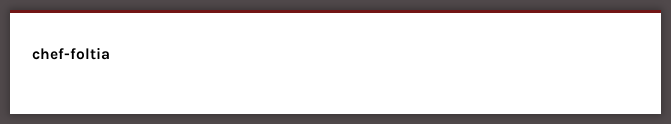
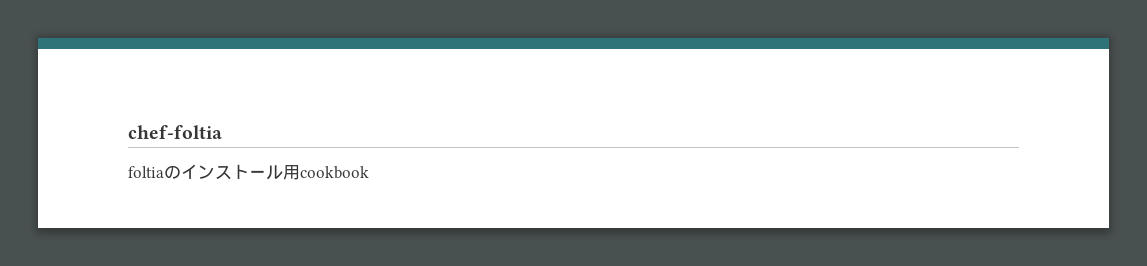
+ foltiaのインストール用cookbook

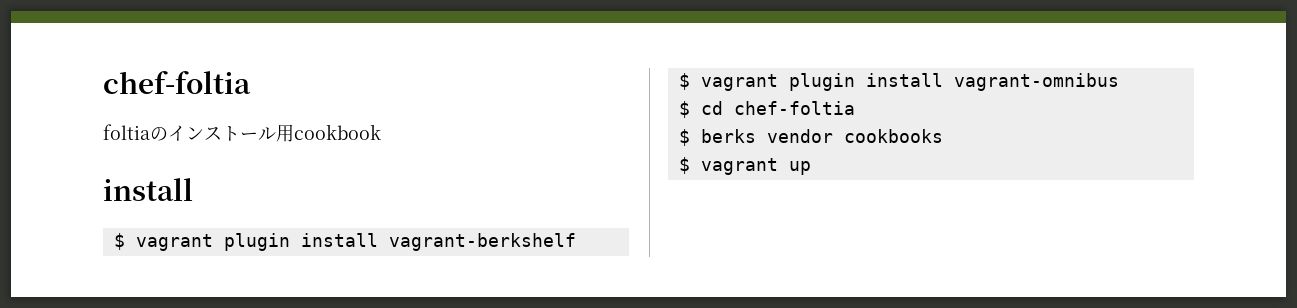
  foltiaのインストール用cookbook
+ install
+ $ vagrant plugin install vagrant-berkshelf
+ $ vagrant plugin install vagrant-omnibus
+ $ cd chef-foltia
+ $ berks vendor cookbooks
+ $ vagrant up

